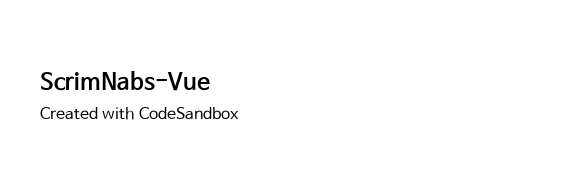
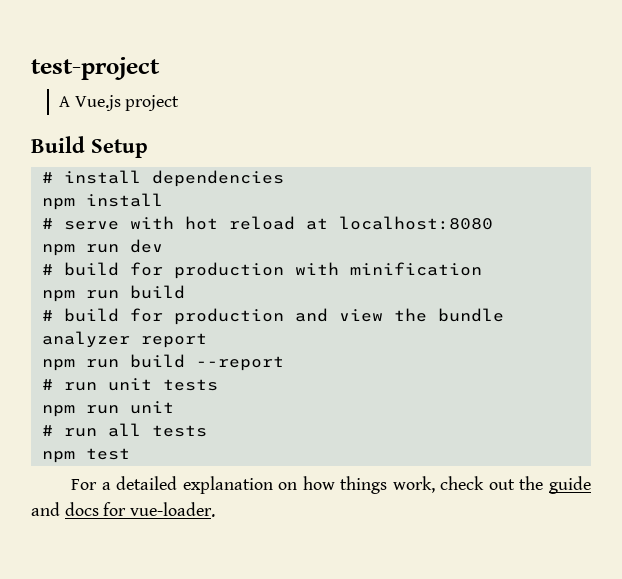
- ScrimNabs-Vue
- Created with CodeSandbox
+ test-project
+ A Vue.js project
+ Build Setup
+ # install dependencies
+ npm install
+ # serve with hot reload at localhost:8080
+ npm run dev
+ # build for production with minification
+ npm run build
+ # build for production and view the bundle analyzer report
+ npm run build --report
+ # run unit tests
+ npm run unit
+ # run all tests
+ npm test
+ For a detailed explanation on how things work, check out the guide and docs for vue-loader.

